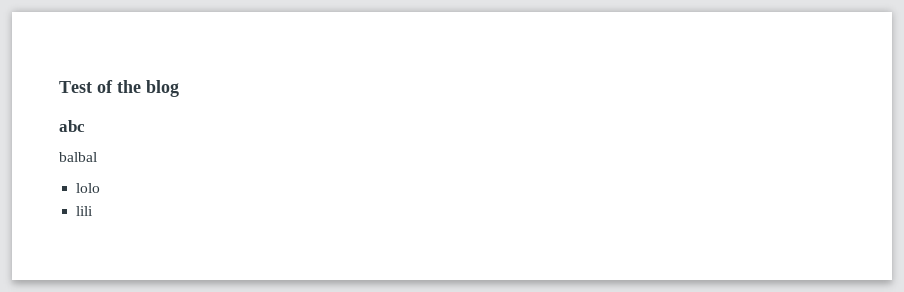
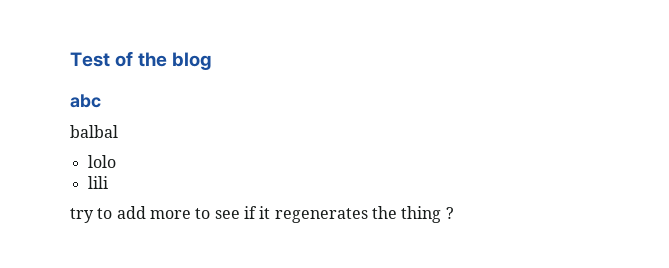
+ try to add more to see if it regenerates the thing ?

